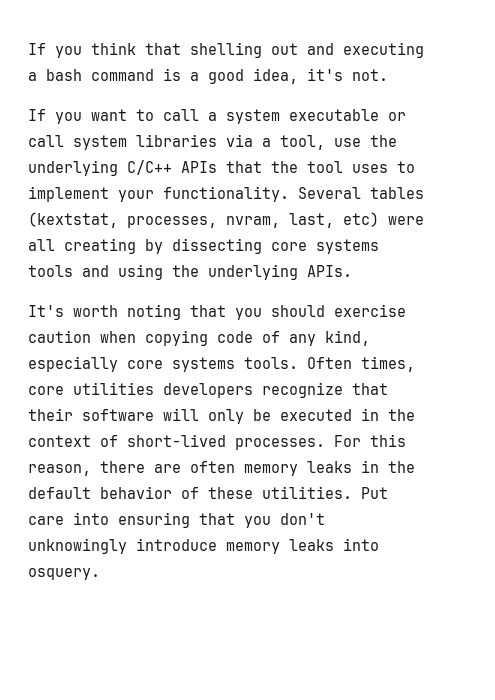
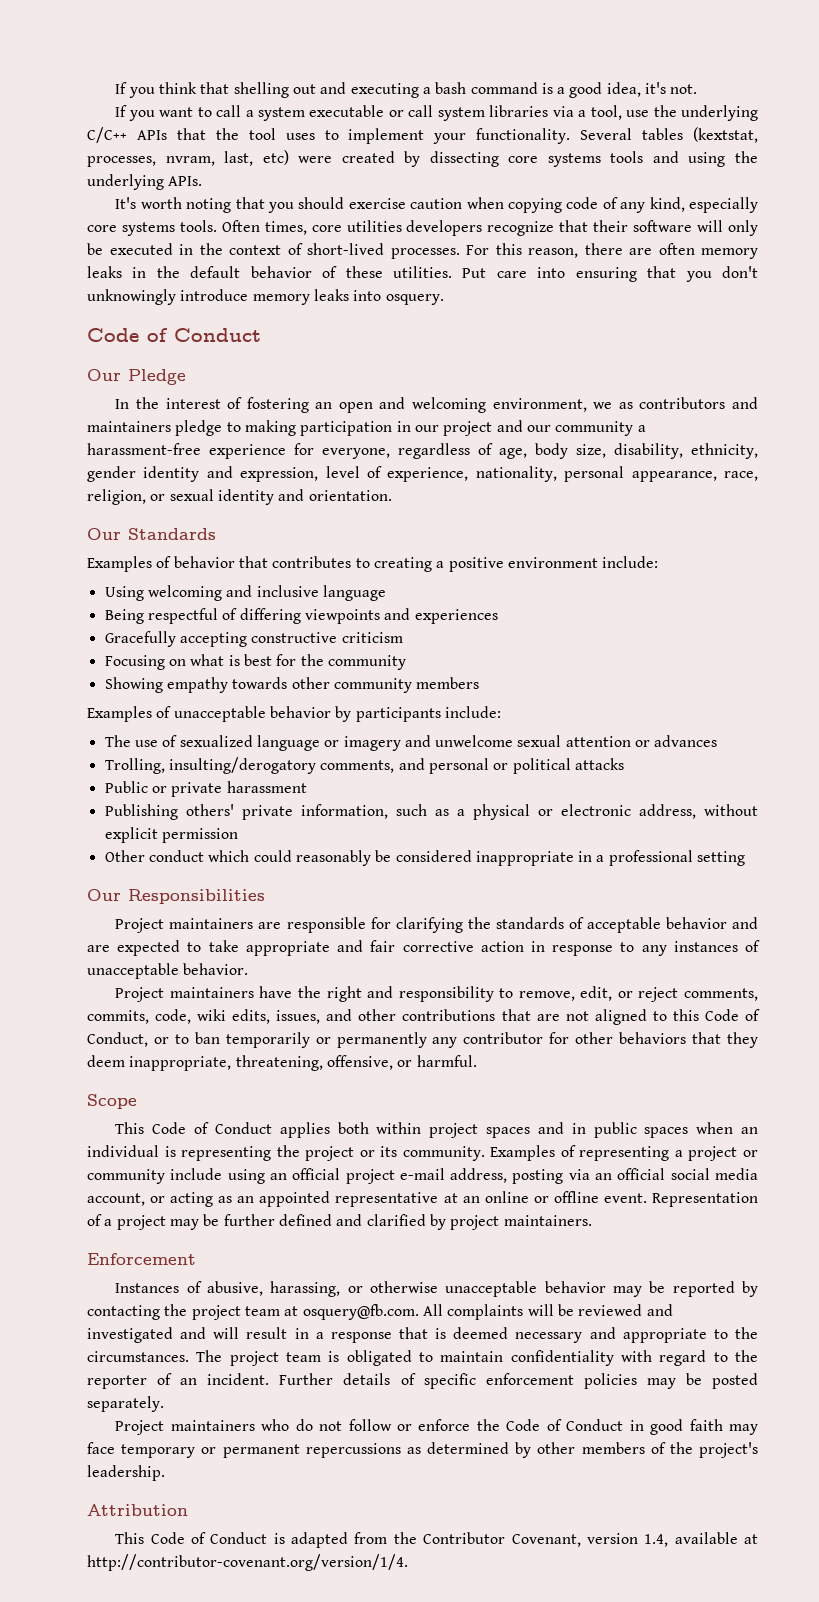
- Several tables (kextstat, processes, nvram, last, etc) were all creating by dissecting core systems tools and using the underlying APIs.
+ Several tables (kextstat, processes, nvram, last, etc) were created by dissecting core systems tools and using the underlying APIs.
  Put care into ensuring that you don't unknowingly introduce memory leaks into osquery.
+ Code of Conduct
+ Our Pledge
+ In the interest of fostering an open and welcoming environment, we as contributors and maintainers pledge to making participation in our project and our community a harassment-free experience for everyone, regardless of age, body size, disability, ethnicity, gender identity and expression, level of experience, nationality, personal appearance, race, religion, or sexual identity and orientation.
+ Our Standards
+ Examples of behavior that contributes to creating a positive environment include:
+ Using welcoming and inclusive language
+ Being respectful of differing viewpoints and experiences
+ Gracefully accepting constructive criticism
+ Focusing on what is best for the community
+ Showing empathy towards other community members
+ Examples of unacceptable behavior by participants include:
+ The use of sexualized language or imagery and unwelcome sexual attention or advances
+ Trolling, insulting/derogatory comments, and personal or political attacks
+ Public or private harassment
+ Publishing others' private information, such as a physical or electronic address, without explicit permission
+ Other conduct which could reasonably be considered inappropriate in a professional setting
+ Our Responsibilities
+ Project maintainers are responsible for clarifying the standards of acceptable behavior and are expected to take appropriate and fair corrective action in response to any instances of unacceptable behavior.
+ Project maintainers have the right and responsibility to remove, edit, or reject comments, commits, code, wiki edits, issues, and other contributions that are not aligned to this Code of Conduct, or to ban temporarily or permanently any contributor for other behaviors that they deem inappropriate, threatening, offensive, or harmful.
+ Scope
+ This Code of Conduct applies both within project spaces and in public spaces when an individual is representing the project or its community. Examples of representing a project or community include using an official project e-mail address, posting via an official social media account, or acting as an appointed representative at an online or offline event. Representation of a project may be further defined and clarified by project maintainers.
+ Enforcement
+ Instances of abusive, harassing, or otherwise unacceptable behavior may be reported by contacting the project team at osquery@fb.com. All complaints will be reviewed and investigated and will result in a response that is deemed necessary and appropriate to the circumstances. The project team is obligated to maintain confidentiality with regard to the reporter of an incident. Further details of specific enforcement policies may be posted separately.
+ Project maintainers who do not follow or enforce the Code of Conduct in good faith may face temporary or permanent repercussions as determined by other members of the project's leadership.
+ Attribution
+ This Code of Conduct is adapted from the Contributor Covenant, version 1.4, available at http://contributor-covenant.org/version/1/4.

